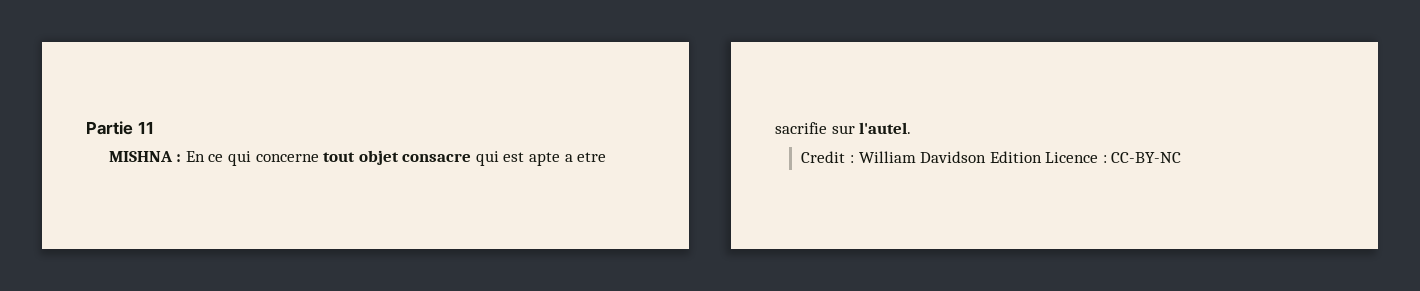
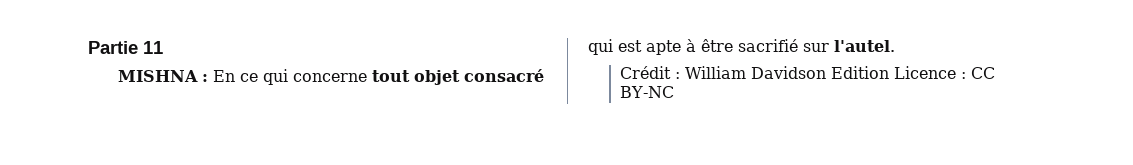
- MISHNA : En ce qui concerne tout objet consacre qui est apte a etre sacrifie sur l'autel.
+ MISHNA : En ce qui concerne tout objet consacré qui est apte à être sacrifié sur l'autel.
- Credit : William Davidson Edition Licence : CC-BY-NC
+ Crédit : William Davidson Edition Licence : CC BY-NC

